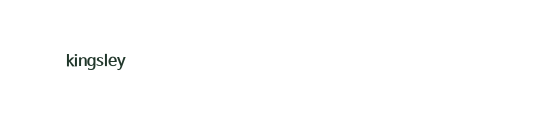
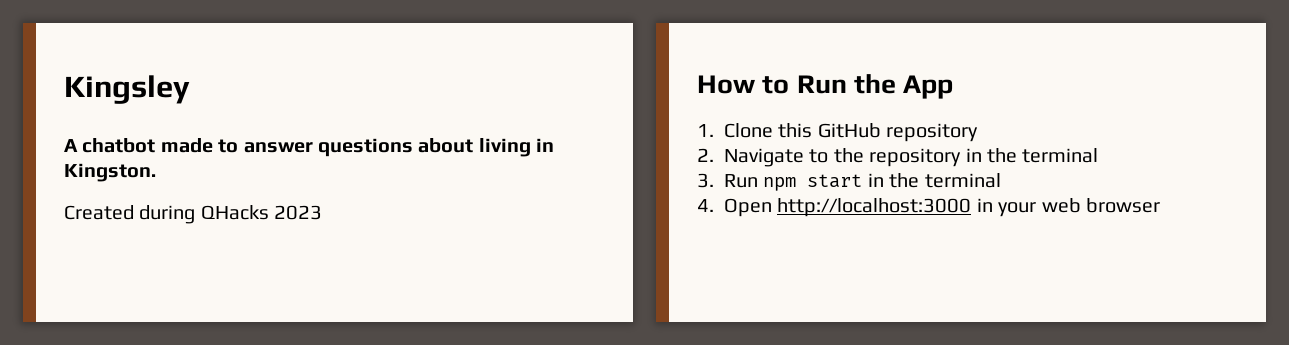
- kingsley
+ Kingsley
+ A chatbot made to answer questions about living in Kingston.
+ Created during QHacks 2023
+ How to Run the App
+ 1. Clone this GitHub repository
+ 2. Navigate to the repository in the terminal
+ 3. Run npm start in the terminal
+ 4. Open http://localhost:3000 in your web browser

